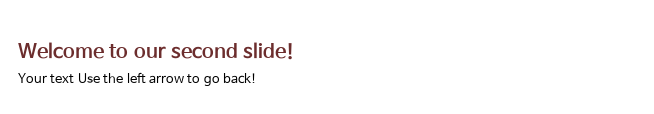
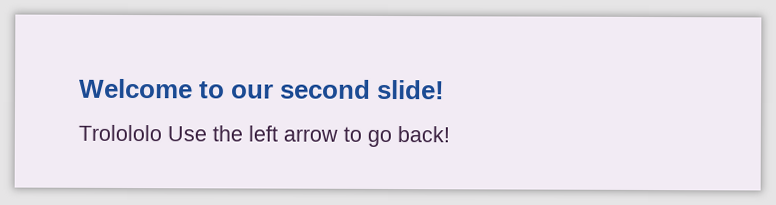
- Your text Use the left arrow to go back!
+ Trolololo Use the left arrow to go back!

